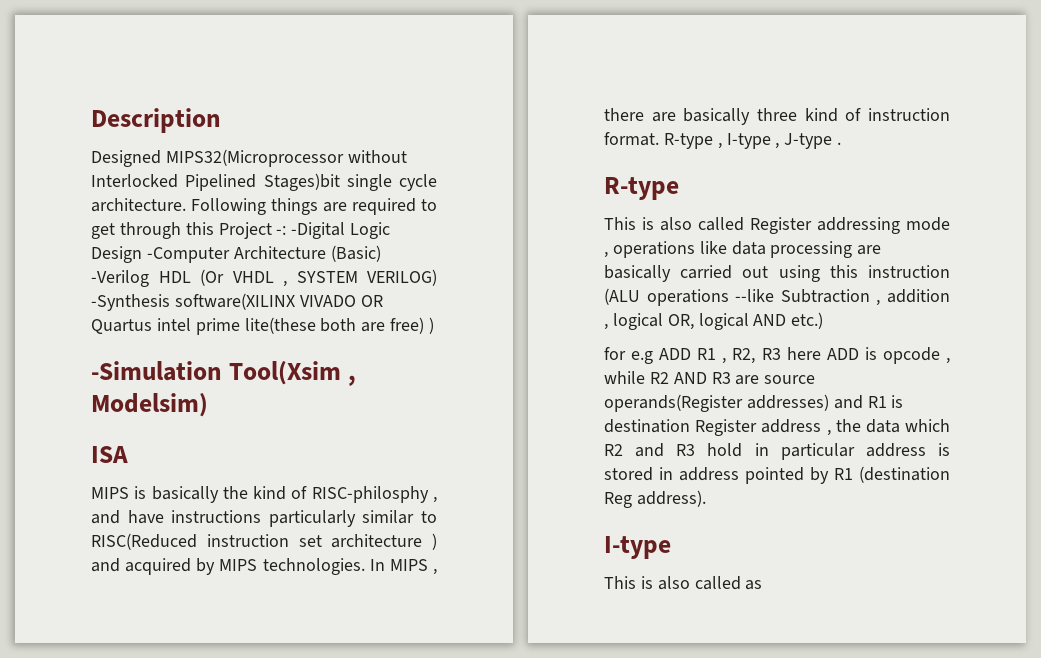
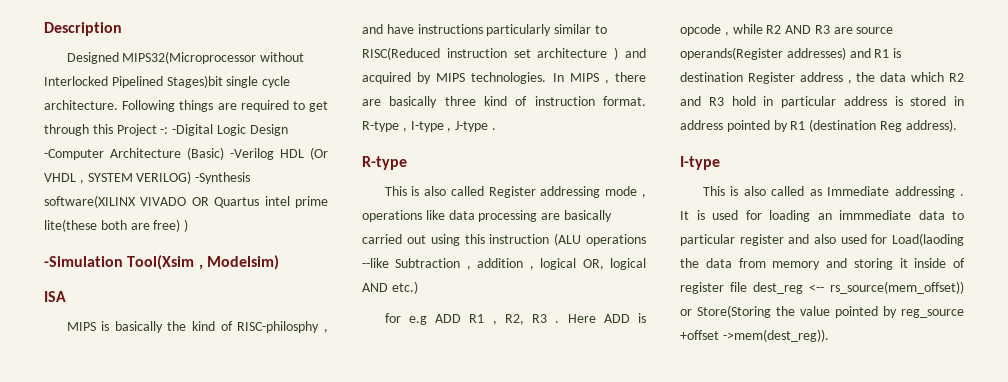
- for e.g ADD R1 , R2, R3 here ADD is opcode , while R2 AND R3 are source operands(Register addresses) and R1 is destination Register address , the data which R2 and R3 hold in particular address is stored in address pointed by R1 (destination Reg address).
+ for e.g ADD R1 , R2, R3 . Here ADD is opcode , while R2 AND R3 are source operands(Register addresses) and R1 is destination Register address , the data which R2 and R3 hold in particular address is stored in address pointed by R1 (destination Reg address).
- This is also called as
+ This is also called as Immediate addressing . It is used for loading an immmediate data to particular register and also used for Load(laoding the data from memory and storing it inside of register file dest_reg <-- rs_source(mem_offset)) or Store(Storing the value pointed by reg_source +offset ->mem(dest_reg)).

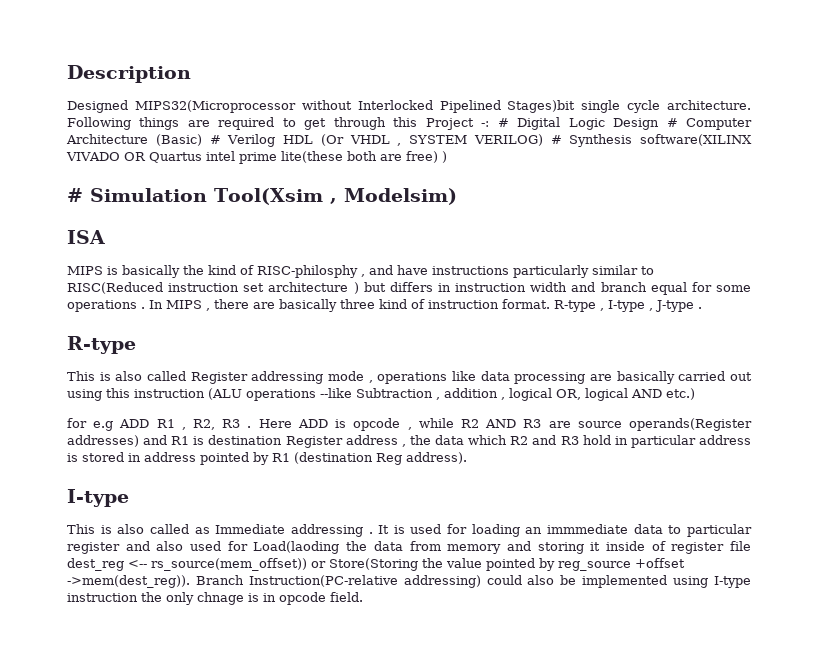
- Following things are required to get through this Project -: -Digital Logic Design -Computer Architecture (Basic) -Verilog HDL (Or VHDL , SYSTEM VERILOG) -Synthesis software(XILINX VIVADO OR Quartus intel prime lite(these both are free) )
+ Following things are required to get through this Project -: # Digital Logic Design # Computer Architecture (Basic) # Verilog HDL (Or VHDL , SYSTEM VERILOG) # Synthesis software(XILINX VIVADO OR Quartus intel prime lite(these both are free) )
- -Simulation Tool(Xsim , Modelsim)
+ # Simulation Tool(Xsim , Modelsim)
- MIPS is basically the kind of RISC-philosphy , and have instructions particularly similar to RISC(Reduced instruction set architecture ) and acquired by MIPS technologies.
+ MIPS is basically the kind of RISC-philosphy , and have instructions particularly similar to RISC(Reduced instruction set architecture ) but differs in instruction width and branch equal for some operations .
+ Branch Instruction(PC-relative addressing) could also be implemented using I-type instruction the only chnage is in opcode field.

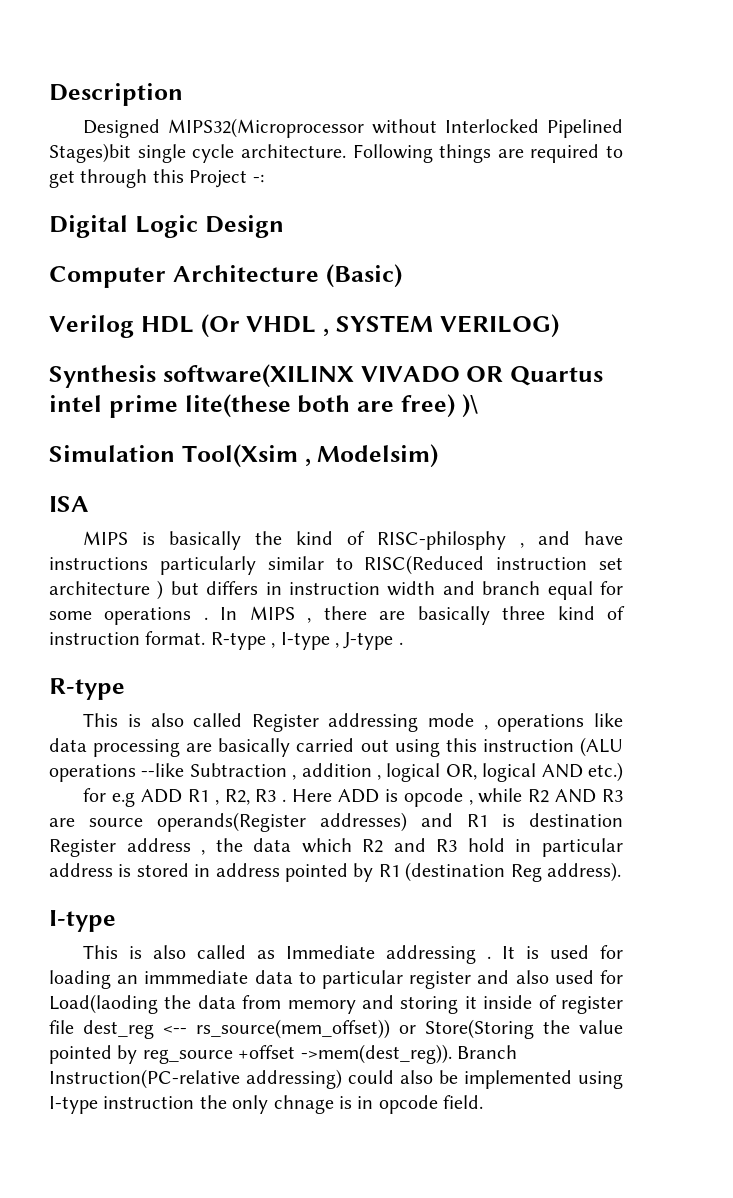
- Following things are required to get through this Project -: # Digital Logic Design # Computer Architecture (Basic) # Verilog HDL (Or VHDL , SYSTEM VERILOG) # Synthesis software(XILINX VIVADO OR Quartus intel prime lite(these both are free) )
- # Simulation Tool(Xsim , Modelsim)
+ Following things are required to get through this Project -:
+ Digital Logic Design
+ Computer Architecture (Basic)
+ Verilog HDL (Or VHDL , SYSTEM VERILOG)
+ Synthesis software(XILINX VIVADO OR Quartus intel prime lite(these both are free) )\
+ Simulation Tool(Xsim , Modelsim)

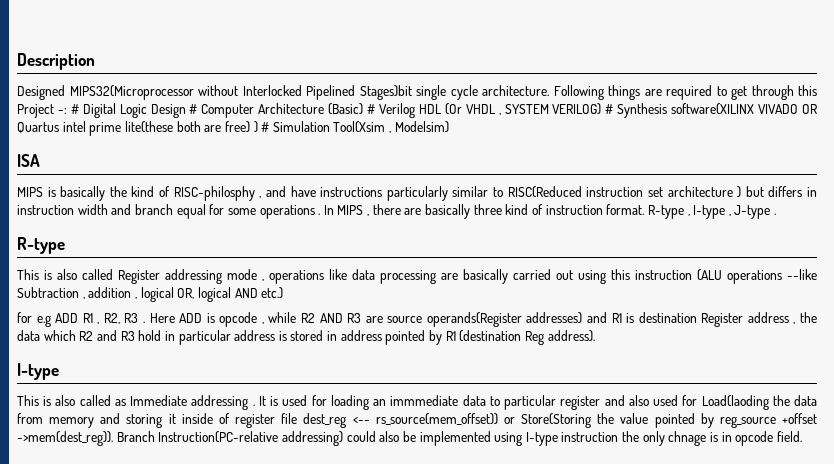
- Following things are required to get through this Project -:
- Digital Logic Design
- Computer Architecture (Basic)
- Verilog HDL (Or VHDL , SYSTEM VERILOG)
- Synthesis software(XILINX VIVADO OR Quartus intel prime lite(these both are free) )\
- Simulation Tool(Xsim , Modelsim)
+ Following things are required to get through this Project -: # Digital Logic Design # Computer Architecture (Basic) # Verilog HDL (Or VHDL , SYSTEM VERILOG) # Synthesis software(XILINX VIVADO OR Quartus intel prime lite(these both are free) ) # Simulation Tool(Xsim , Modelsim)

